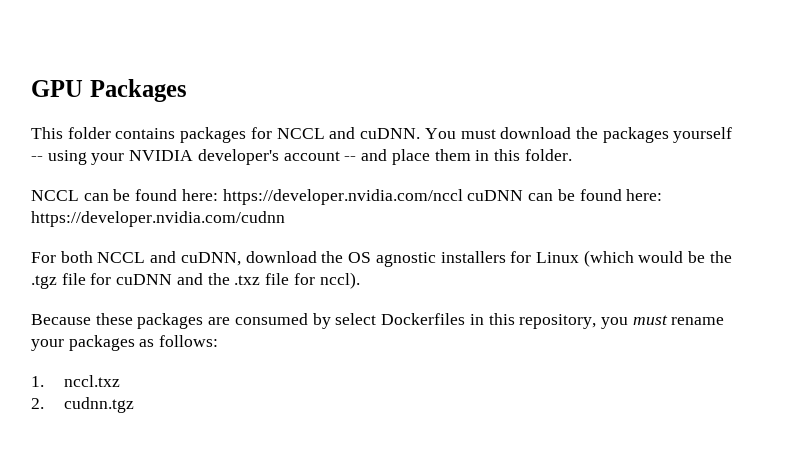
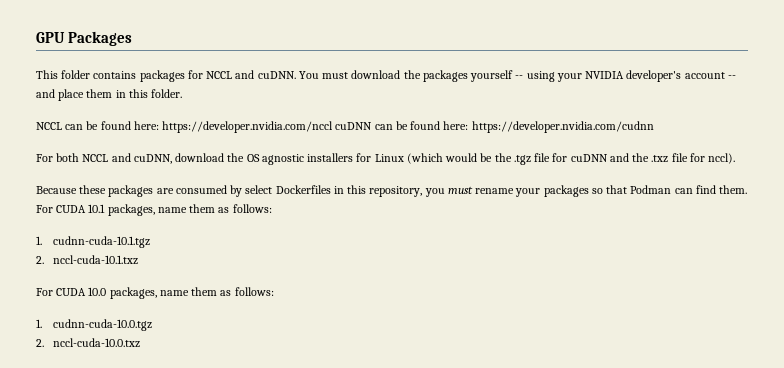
- Because these packages are consumed by select Dockerfiles in this repository, you must rename your packages as follows:
- 1. nccl.txz
- 2. cudnn.tgz
+ Because these packages are consumed by select Dockerfiles in this repository, you must rename your packages so that Podman can find them. For CUDA 10.1 packages, name them as follows:
+ 1. cudnn-cuda-10.1.tgz
+ 2. nccl-cuda-10.1.txz
+ For CUDA 10.0 packages, name them as follows:
+ 1. cudnn-cuda-10.0.tgz
+ 2. nccl-cuda-10.0.txz

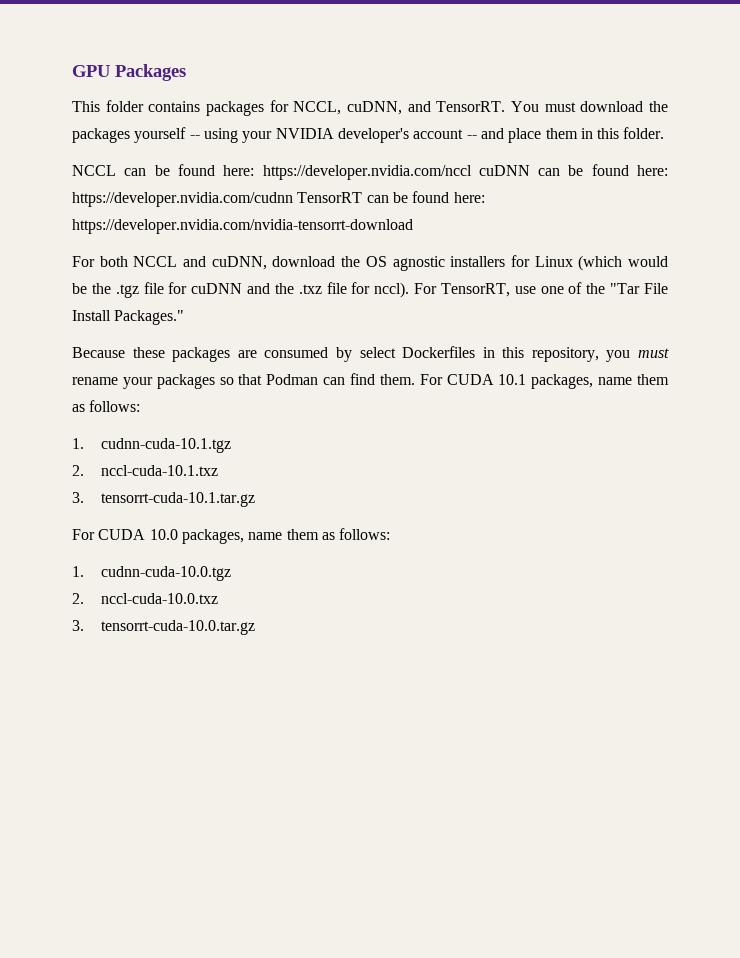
- This folder contains packages for NCCL and cuDNN.
+ This folder contains packages for NCCL, cuDNN, and TensorRT.
- NCCL can be found here: https://developer.nvidia.com/nccl cuDNN can be found here: https://developer.nvidia.com/cudnn
+ NCCL can be found here: https://developer.nvidia.com/nccl cuDNN can be found here: https://developer.nvidia.com/cudnn TensorRT can be found here: https://developer.nvidia.com/nvidia-tensorrt-download
+ For TensorRT, use one of the "Tar File Install Packages."
+ 3. tensorrt-cuda-10.1.tar.gz
+ 3. tensorrt-cuda-10.0.tar.gz

